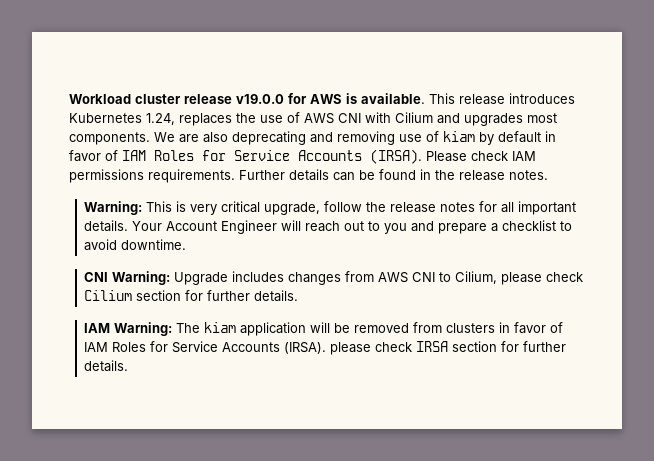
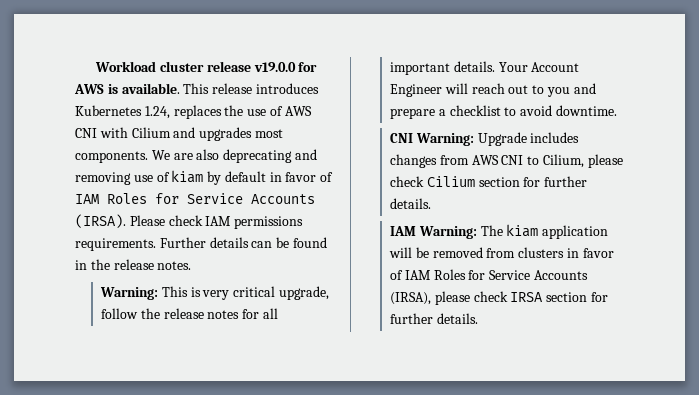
- IAM Warning: The kiam application will be removed from clusters in favor of IAM Roles for Service Accounts (IRSA). please check IRSA section for further details.
+ IAM Warning: The kiam application will be removed from clusters in favor of IAM Roles for Service Accounts (IRSA), please check IRSA section for further details.

